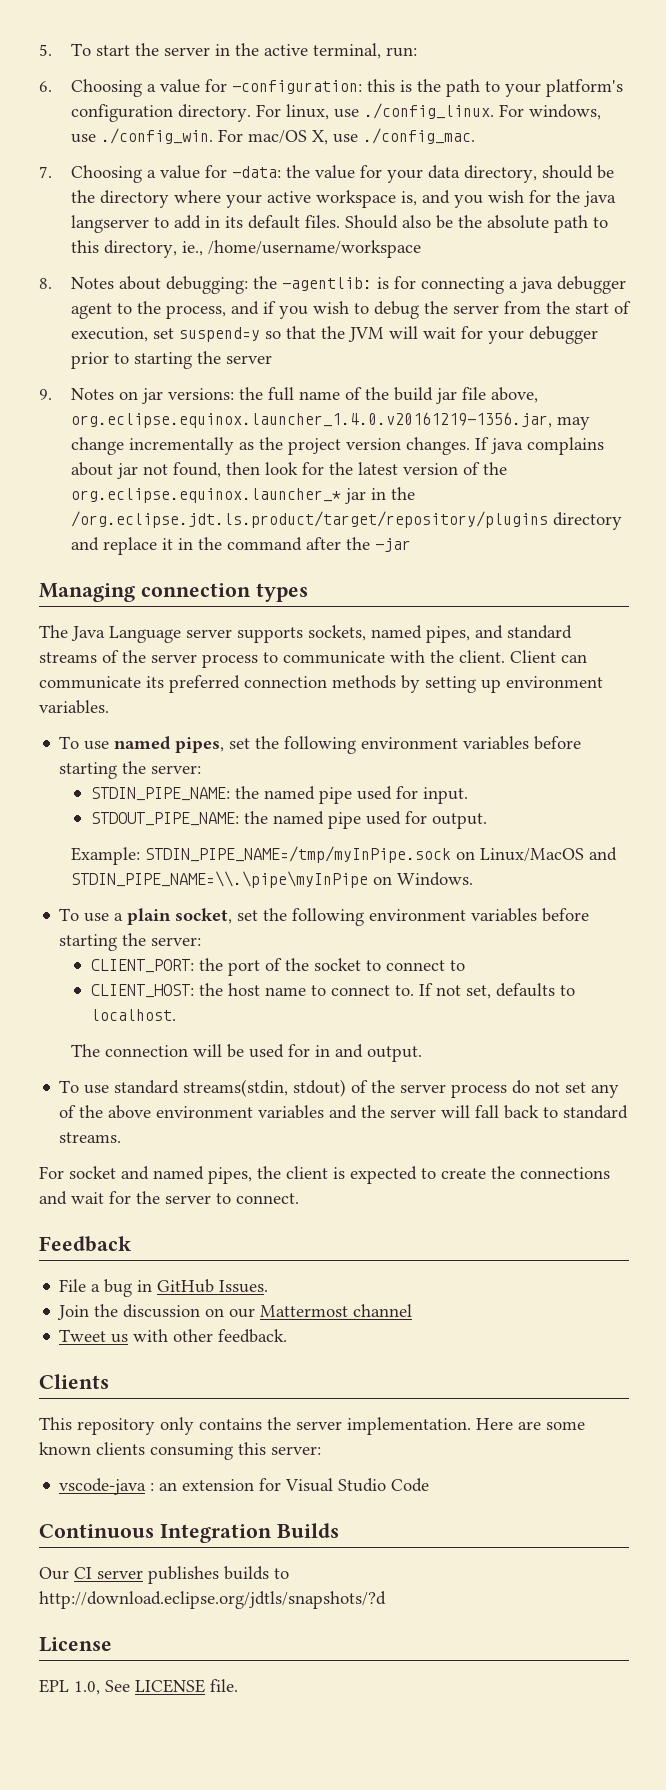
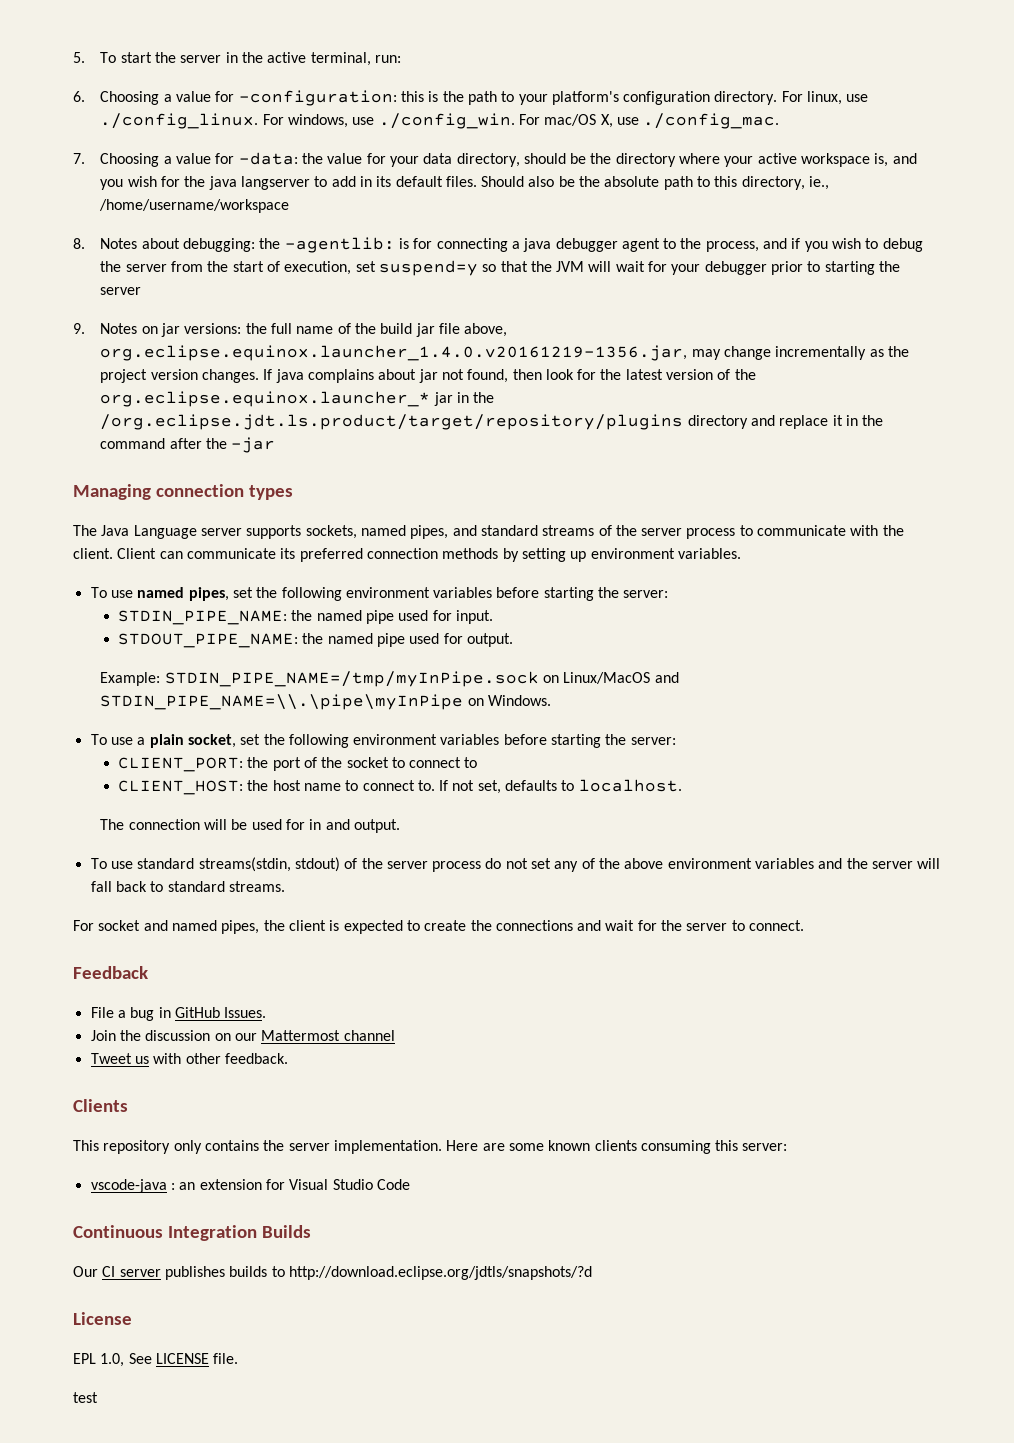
+ test

